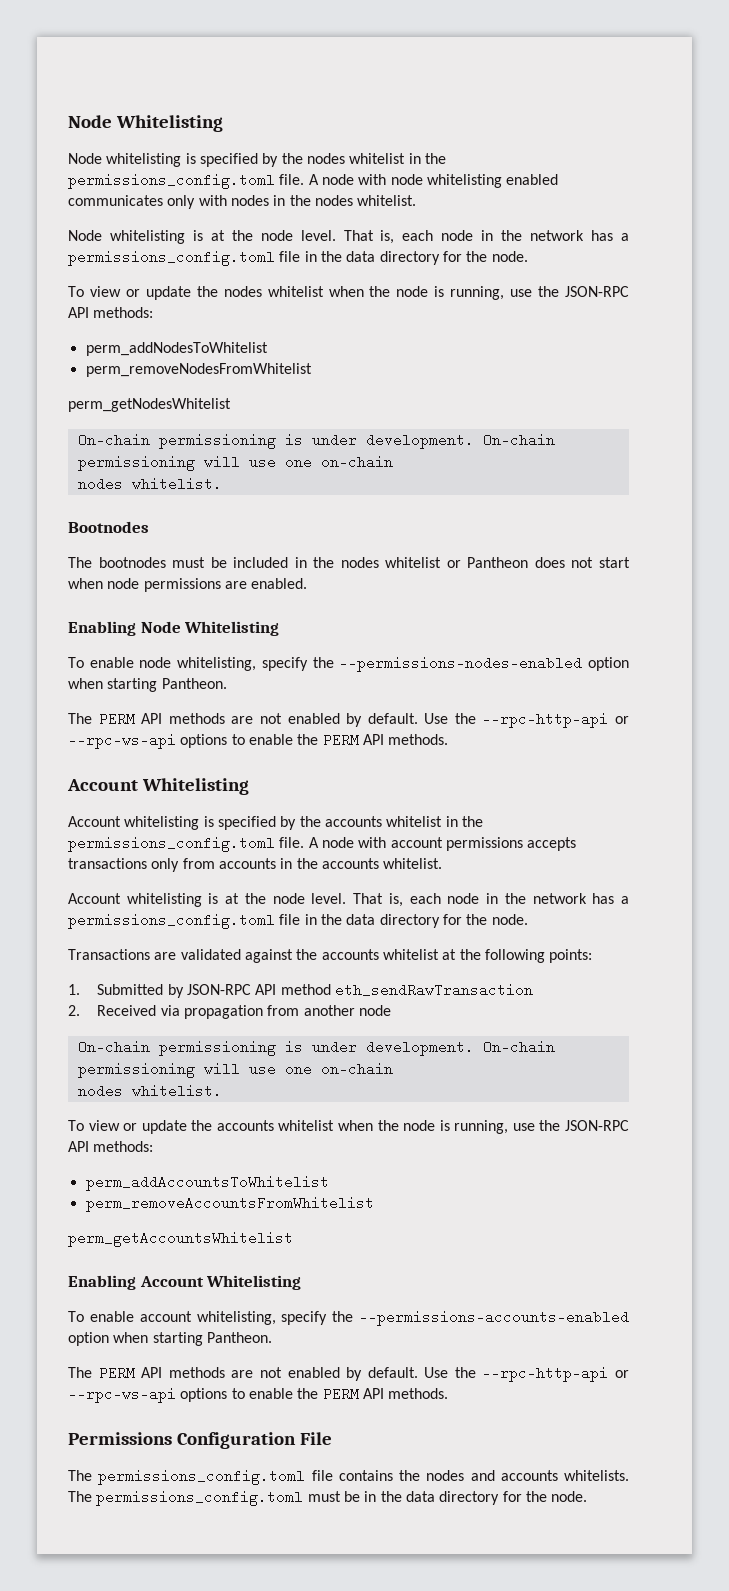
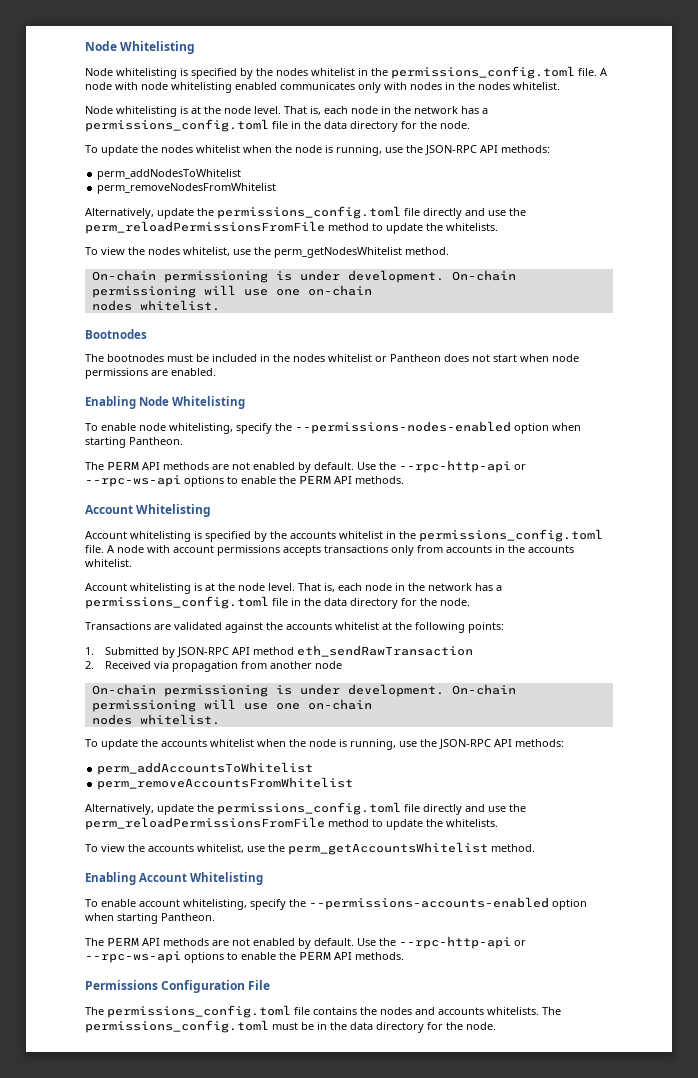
- To view or update the nodes whitelist when the node is running, use the JSON-RPC API methods:
+ To update the nodes whitelist when the node is running, use the JSON-RPC API methods:
  perm_removeNodesFromWhitelist
- perm_getNodesWhitelist
+ Alternatively, update the permissions_config.toml file directly and use the perm_reloadPermissionsFromFile method to update the whitelists.
+ To view the nodes whitelist, use the perm_getNodesWhitelist method.
- To view or update the accounts whitelist when the node is running, use the JSON-RPC API methods:
+ To update the accounts whitelist when the node is running, use the JSON-RPC API methods:
  perm_removeAccountsFromWhitelist
- perm_getAccountsWhitelist
+ Alternatively, update the permissions_config.toml file directly and use the perm_reloadPermissionsFromFile method to update the whitelists.
+ To view the accounts whitelist, use the perm_getAccountsWhitelist method.

